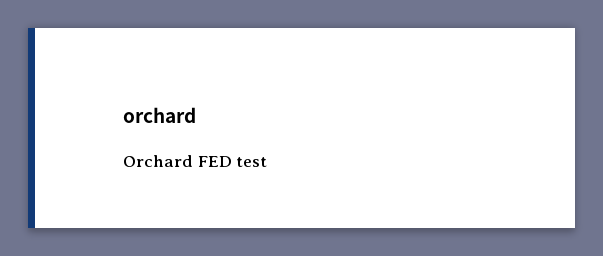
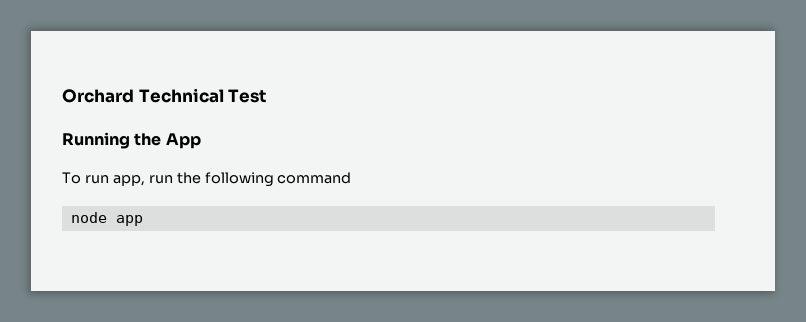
- orchard
- Orchard FED test
+ Orchard Technical Test
+ Running the App
+ To run app, run the following command
+ node app

